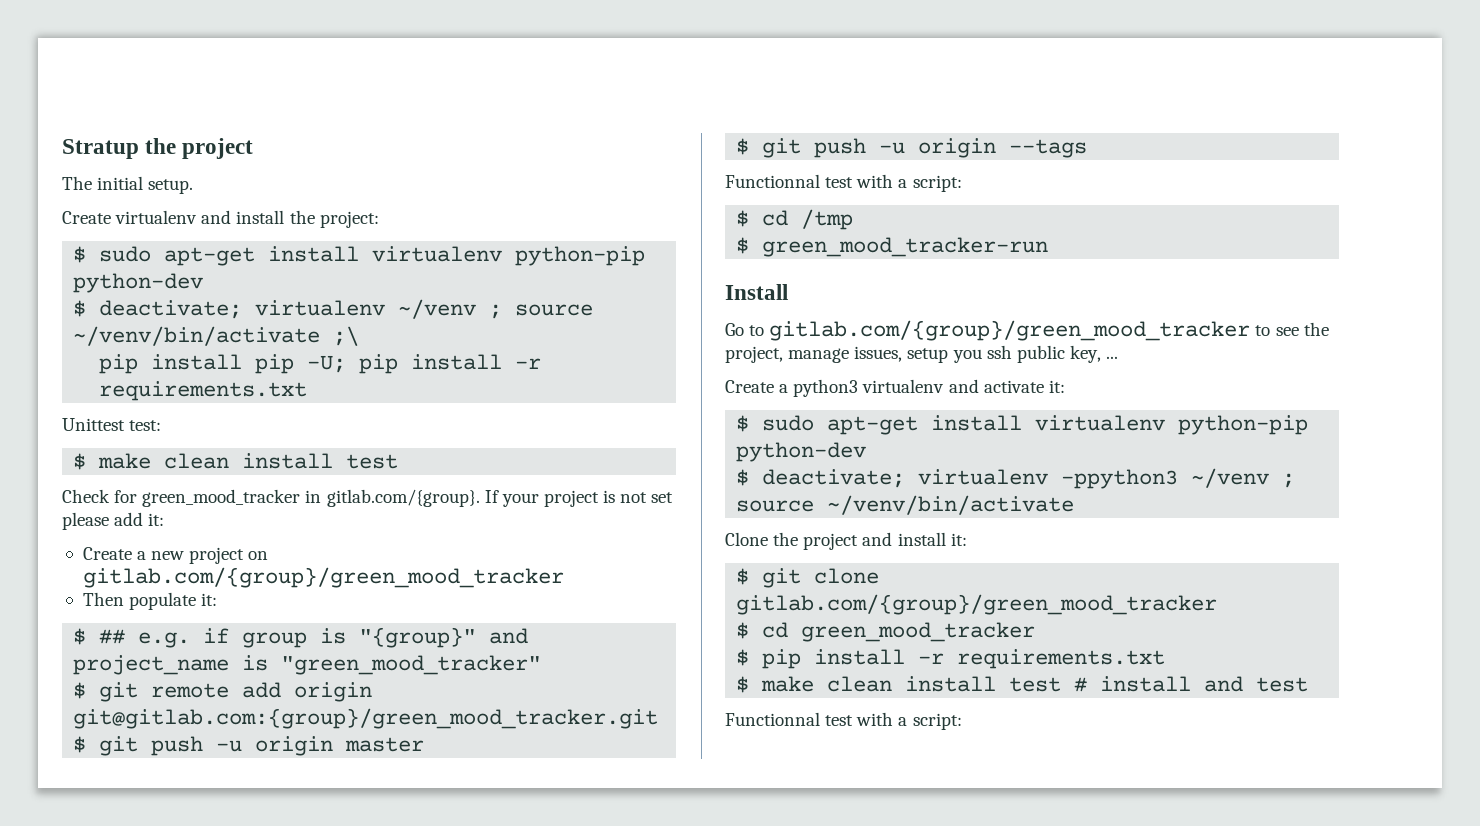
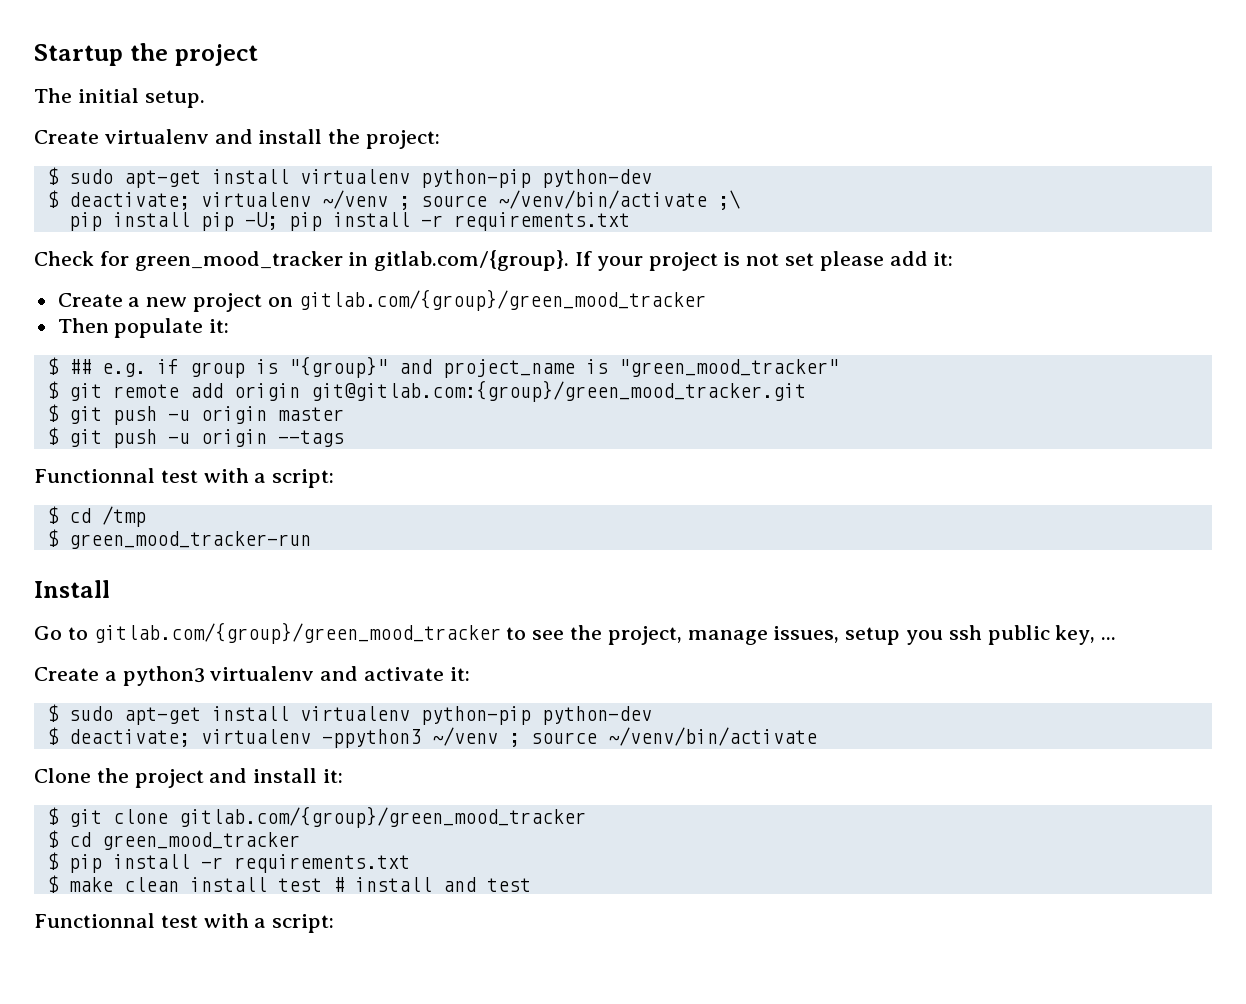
- Stratup the project
+ Startup the project
- Unittest test:
- $ make clean install test

